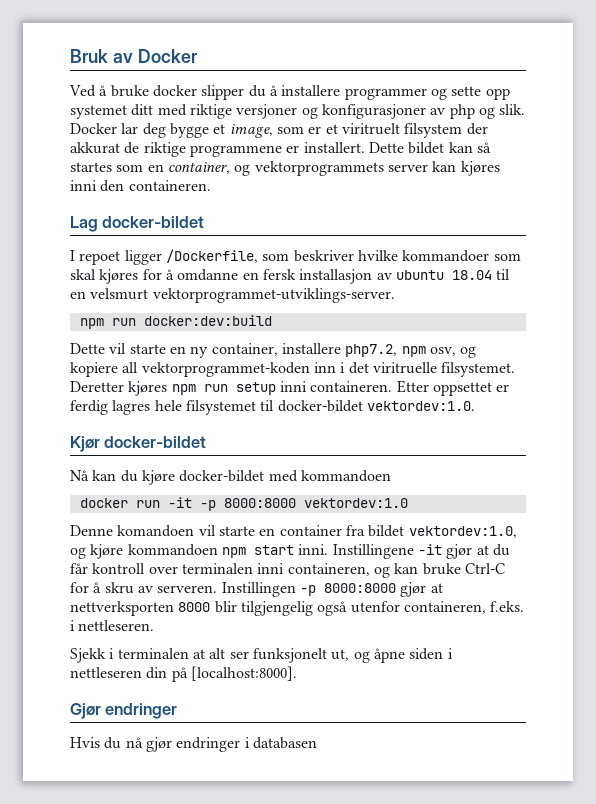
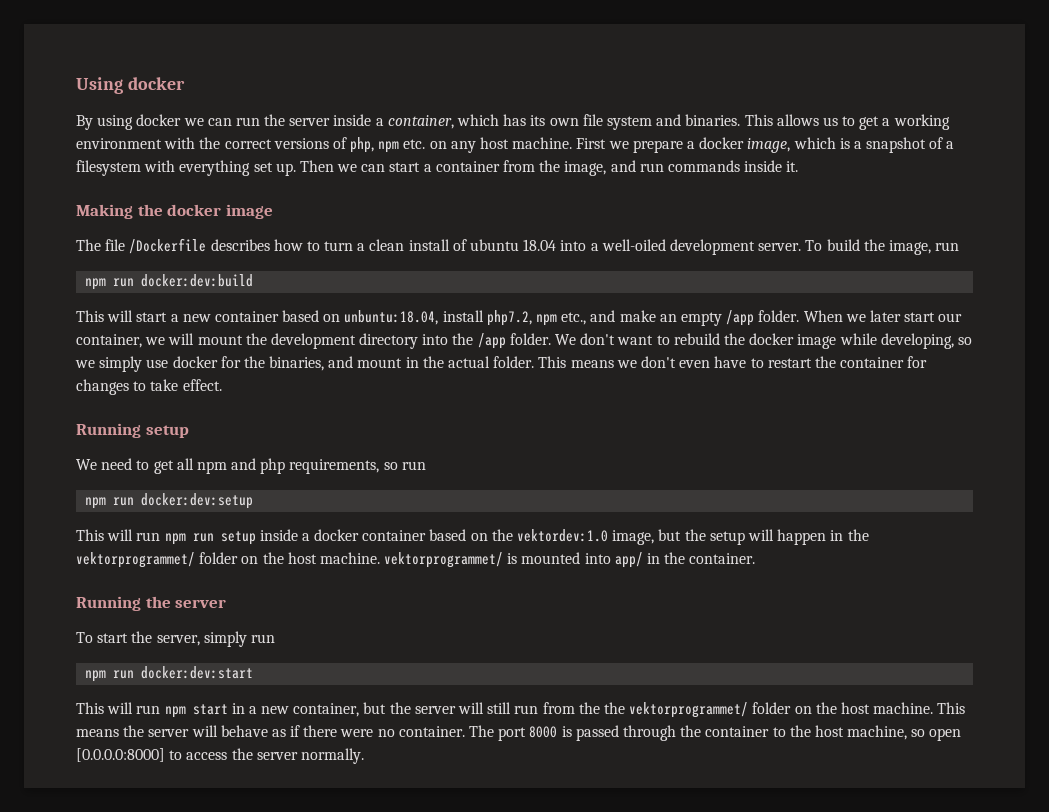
- Bruk av Docker
- Ved å bruke docker slipper du å installere programmer og sette opp systemet ditt med riktige versjoner og konfigurasjoner av php og slik. Docker lar deg bygge et image, som er et viritruelt filsystem der akkurat de riktige programmene er installert. Dette bildet kan så startes som en container, og vektorprogrammets server kan kjøres inni den containeren.
- Lag docker-bildet
- I repoet ligger /Dockerfile, som beskriver hvilke kommandoer som skal kjøres for å omdanne en fersk installasjon av ubuntu 18.04 til en velsmurt vektorprogrammet-utviklings-server.
+ Using docker
+ By using docker we can run the server inside a container, which has its own file system and binaries. This allows us to get a working environment with the correct versions of php, npm etc. on any host machine. First we prepare a docker image, which is a snapshot of a filesystem with everything set up. Then we can start a container from the image, and run commands inside it.
+ Making the docker image
+ The file /Dockerfile describes how to turn a clean install of ubuntu 18.04 into a well-oiled development server. To build the image, run
  npm run docker:dev:build
- Dette vil starte en ny container, installere php7.2, npm osv, og kopiere all vektorprogrammet-koden inn i det viritruelle filsystemet. Deretter kjøres npm run setup inni containeren. Etter oppsettet er ferdig lagres hele filsystemet til docker-bildet vektordev:1.0.
- Kjør docker-bildet
- Nå kan du kjøre docker-bildet med kommandoen
- docker run -it -p 8000:8000 vektordev:1.0
- Denne komandoen vil starte en container fra bildet vektordev:1.0, og kjøre kommandoen npm start inni. Instillingene -it gjør at du får kontroll over terminalen inni containeren, og kan bruke Ctrl-C for å skru av serveren. Instillingen -p 8000:8000 gjør at nettverksporten 8000 blir tilgjengelig også utenfor containeren, f.eks. i nettleseren.
- Sjekk i terminalen at alt ser funksjonelt ut, og åpne siden i nettleseren din på [localhost:8000].
- Gjør endringer
- Hvis du nå gjør endringer i databasen
+ This will start a new container based on unbuntu:18.04, install php7.2, npm etc., and make an empty /app folder. When we later start our container, we will mount the development directory into the /app folder. We don't want to rebuild the docker image while developing, so we simply use docker for the binaries, and mount in the actual folder. This means we don't even have to restart the container for changes to take effect.
+ Running setup
+ We need to get all npm and php requirements, so run
+ npm run docker:dev:setup
+ This will run npm run setup inside a docker container based on the vektordev:1.0 image, but the setup will happen in the vektorprogrammet/ folder on the host machine. vektorprogrammet/ is mounted into app/ in the container.
+ Running the server
+ To start the server, simply run
+ npm run docker:dev:start
+ This will run npm start in a new container, but the server will still run from the the vektorprogrammet/ folder on the host machine. This means the server will behave as if there were no container. The port 8000 is passed through the container to the host machine, so open [0.0.0.0:8000] to access the server normally.

